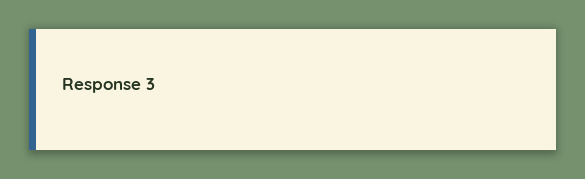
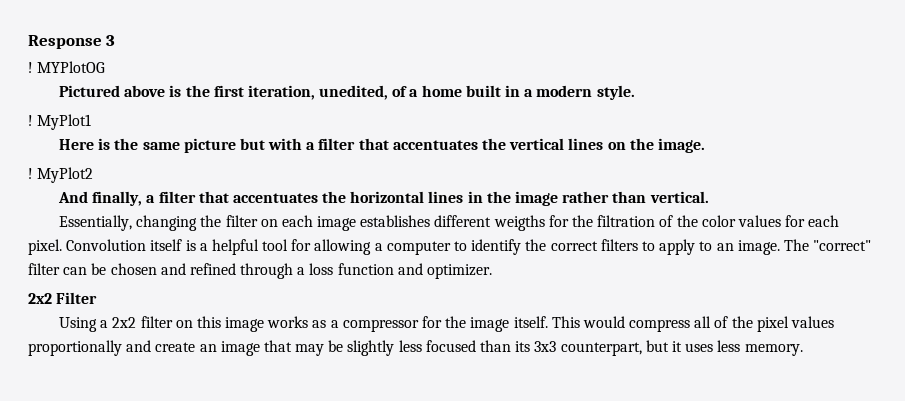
+ ! MYPlotOG
+ Pictured above is the first iteration, unedited, of a home built in a modern style.
+ ! MyPlot1
+ Here is the same picture but with a filter that accentuates the vertical lines on the image.
+ ! MyPlot2
+ And finally, a filter that accentuates the horizontal lines in the image rather than vertical.
+ Essentially, changing the filter on each image establishes different weigths for the filtration of the color values for each pixel. Convolution itself is a helpful tool for allowing a computer to identify the correct filters to apply to an image. The "correct" filter can be chosen and refined through a loss function and optimizer.
+ 2x2 Filter
+ Using a 2x2 filter on this image works as a compressor for the image itself. This would compress all of the pixel values proportionally and create an image that may be slightly less focused than its 3x3 counterpart, but it uses less memory.

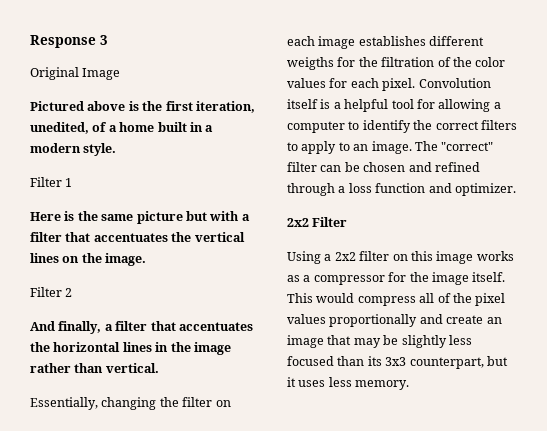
- ! MYPlotOG
+ Original Image
- ! MyPlot1
+ Filter 1
- ! MyPlot2
+ Filter 2

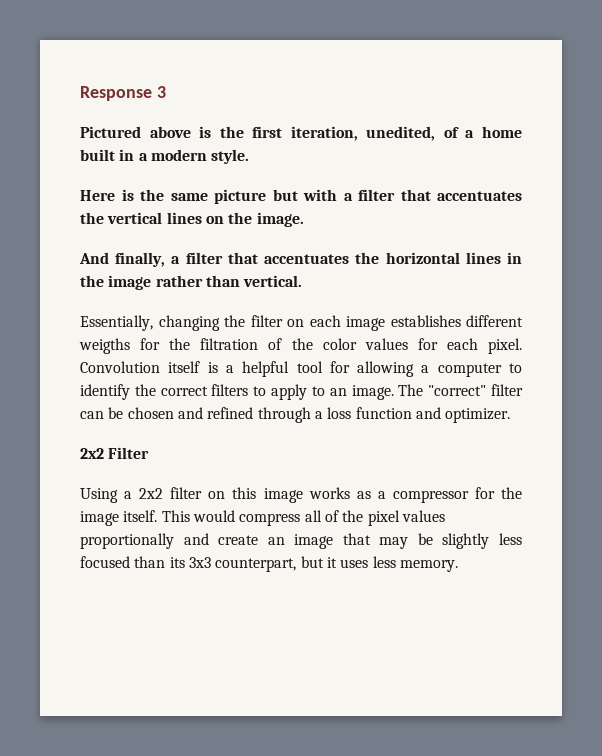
- Original Image
- Filter 1
- Filter 2

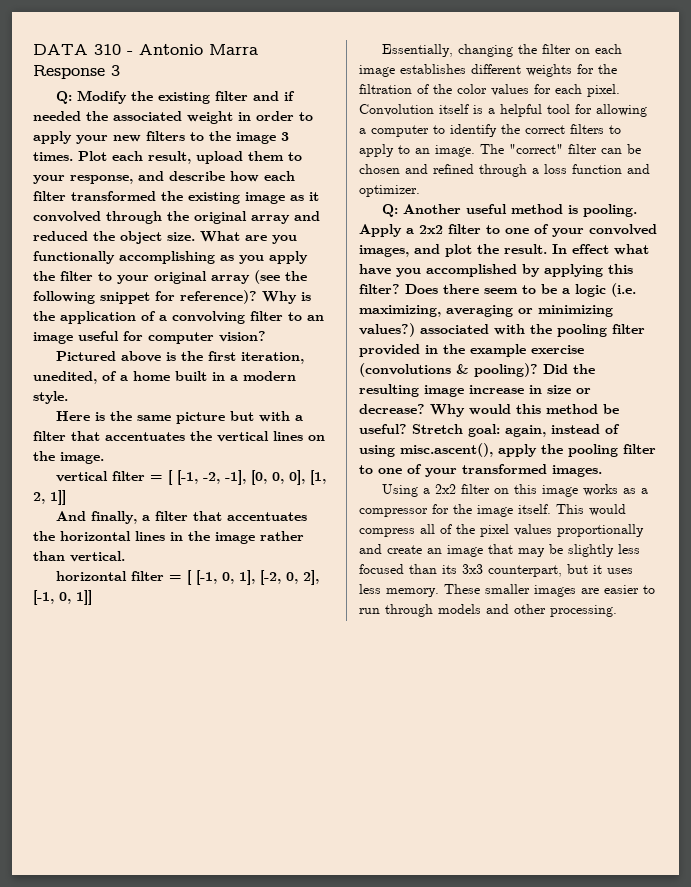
- Response 3
+ DATA 310 - Antonio Marra Response 3
+ Q: Modify the existing filter and if needed the associated weight in order to apply your new filters to the image 3 times. Plot each result, upload them to your response, and describe how each filter transformed the existing image as it convolved through the original array and reduced the object size. What are you functionally accomplishing as you apply the filter to your original array (see the following snippet for reference)? Why is the application of a convolving filter to an image useful for computer vision?
+ vertical filter = [ [-1, -2, -1], [0, 0, 0], [1, 2, 1]]
+ horizontal filter = [ [-1, 0, 1], [-2, 0, 2], [-1, 0, 1]]
- Essentially, changing the filter on each image establishes different weigths for the filtration of the color values for each pixel.
+ Essentially, changing the filter on each image establishes different weights for the filtration of the color values for each pixel.
- 2x2 Filter
+ Q: Another useful method is pooling. Apply a 2x2 filter to one of your convolved images, and plot the result. In effect what have you accomplished by applying this filter? Does there seem to be a logic (i.e. maximizing, averaging or minimizing values?) associated with the pooling filter provided in the example exercise (convolutions & pooling)? Did the resulting image increase in size or decrease? Why would this method be useful? Stretch goal: again, instead of using misc.ascent(), apply the pooling filter to one of your transformed images.
+ These smaller images are easier to run through models and other processing.

